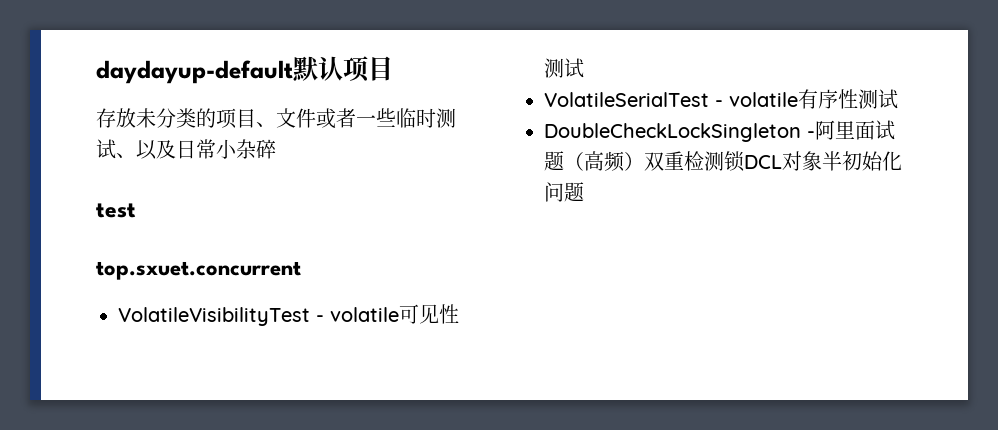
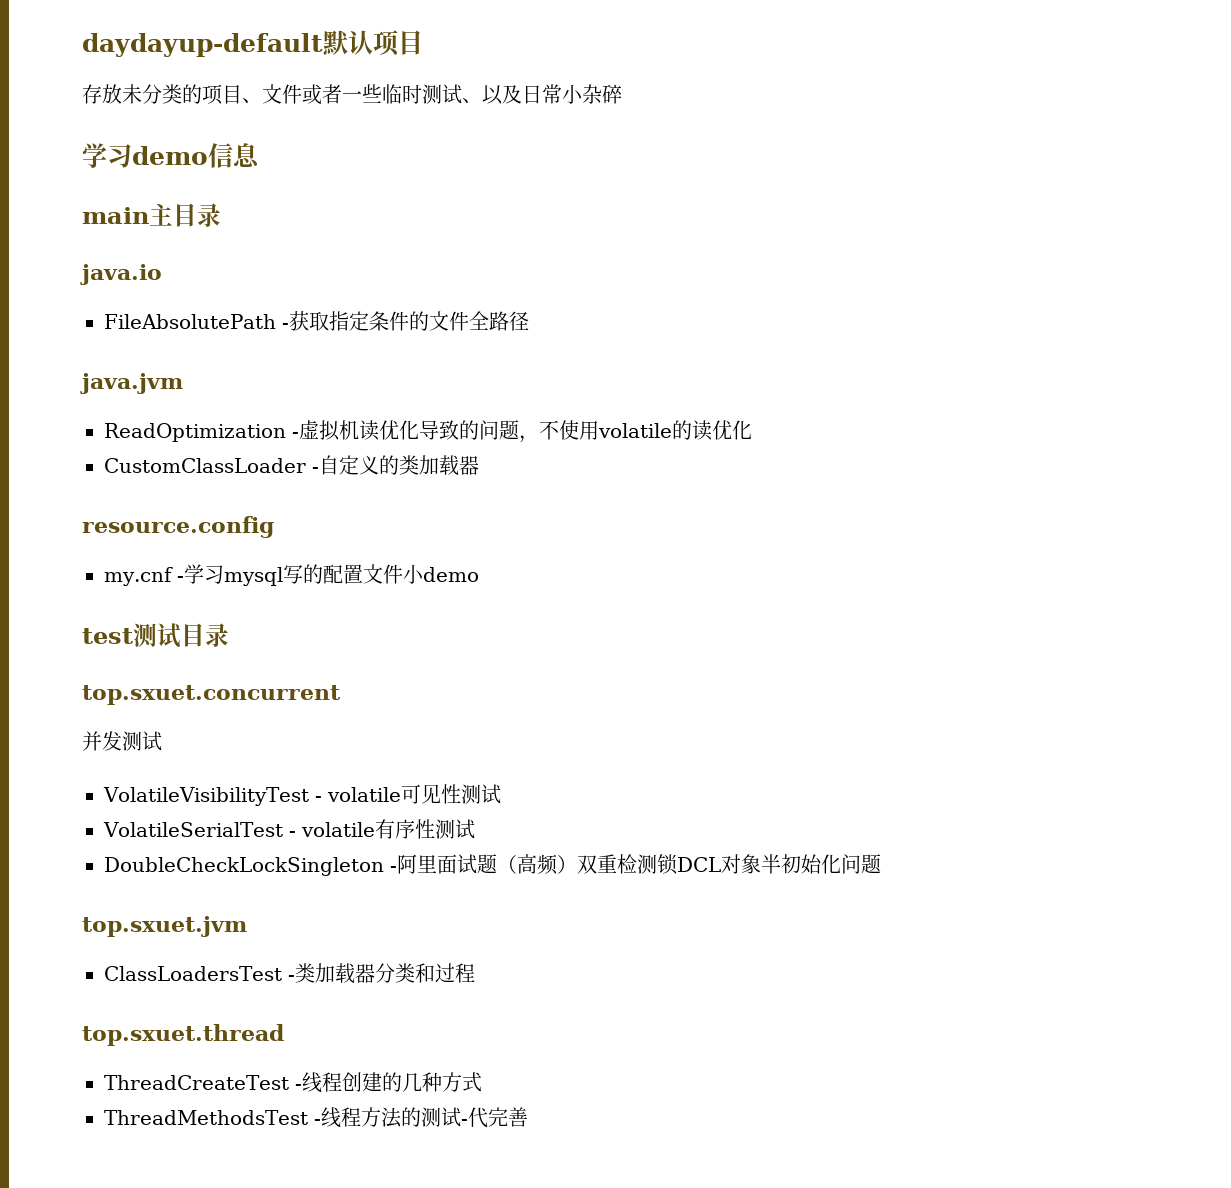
+ 学习demo信息
+ main主目录
+ java.io
+ FileAbsolutePath -获取指定条件的文件全路径
+ java.jvm
+ ReadOptimization -虚拟机读优化导致的问题，不使用volatile的读优化
+ CustomClassLoader -自定义的类加载器
+ resource.config
+ my.cnf -学习mysql写的配置文件小demo
- test
+ test测试目录
+ 并发测试
+ top.sxuet.jvm
+ ClassLoadersTest -类加载器分类和过程
+ top.sxuet.thread
+ ThreadCreateTest -线程创建的几种方式
+ ThreadMethodsTest -线程方法的测试-代完善

